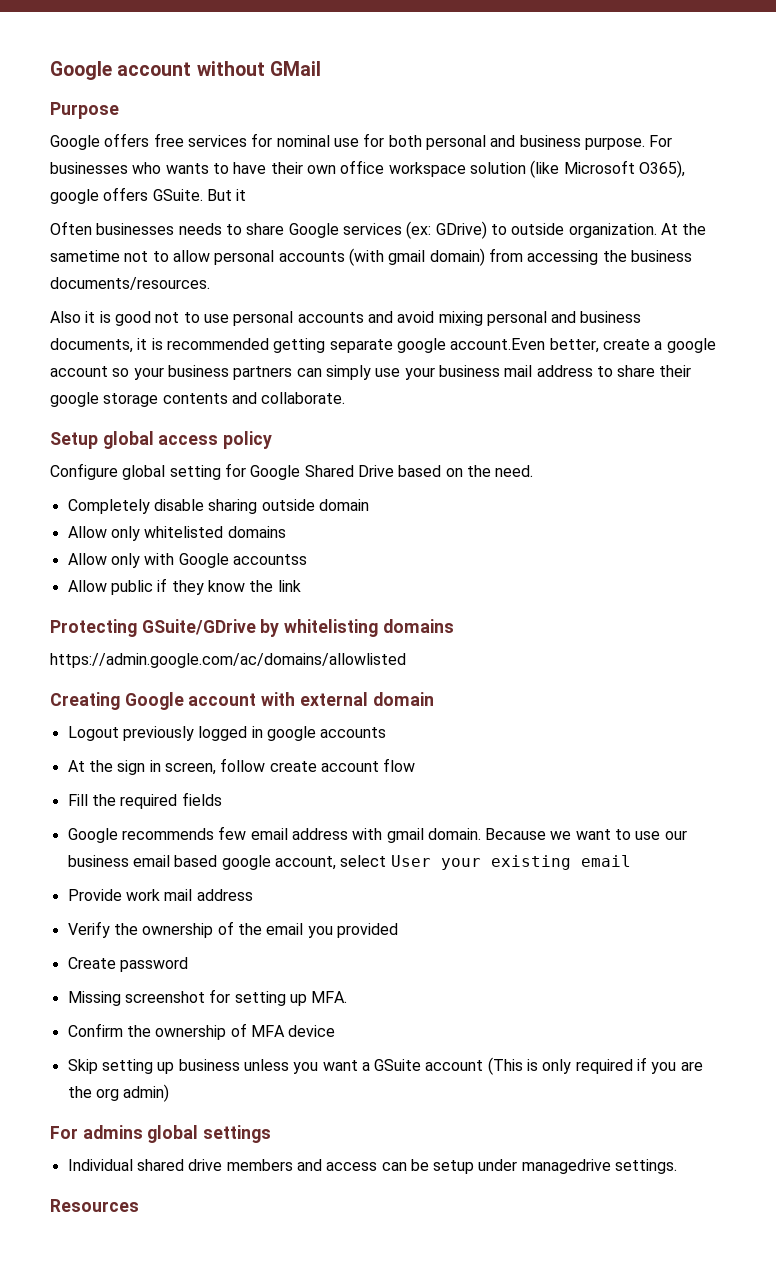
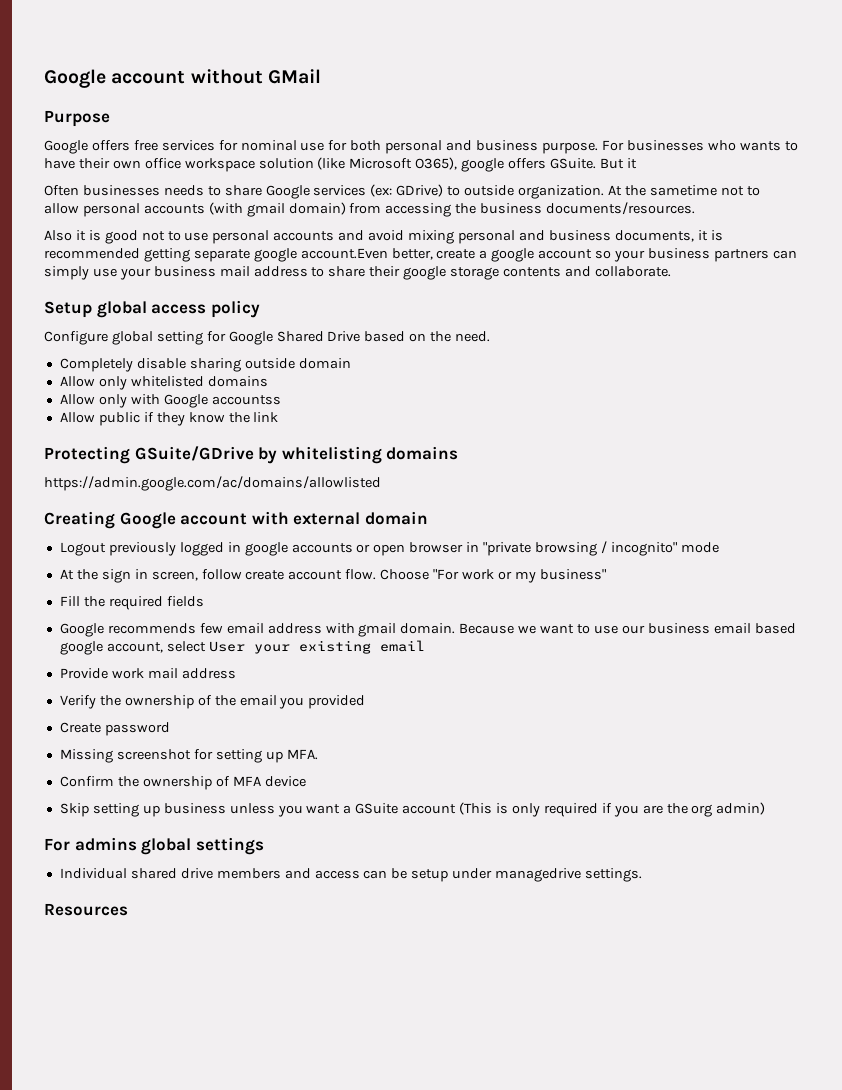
- Logout previously logged in google accounts
+ Logout previously logged in google accounts or open browser in "private browsing / incognito" mode
- At the sign in screen, follow create account flow
+ At the sign in screen, follow create account flow. Choose "For work or my business"

